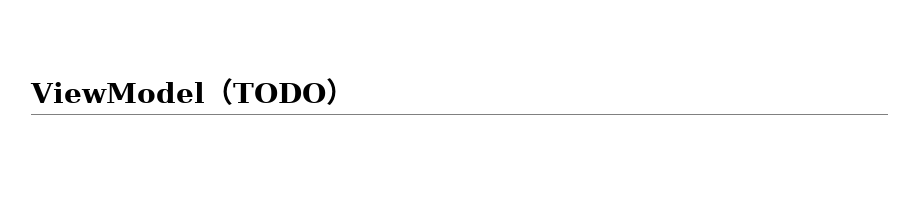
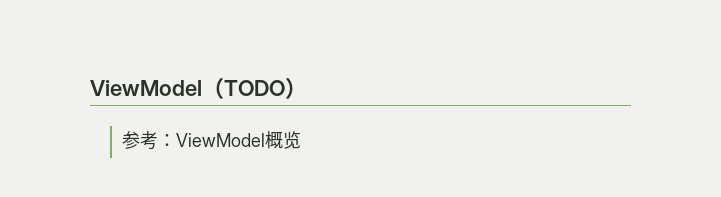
+ 参考：ViewModel概览

